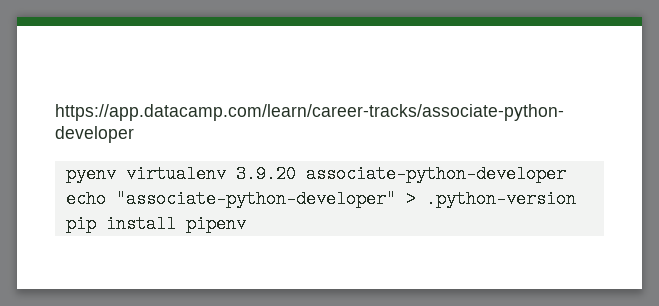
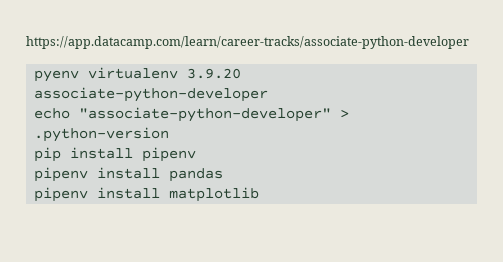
+ pipenv install pandas
+ pipenv install matplotlib

